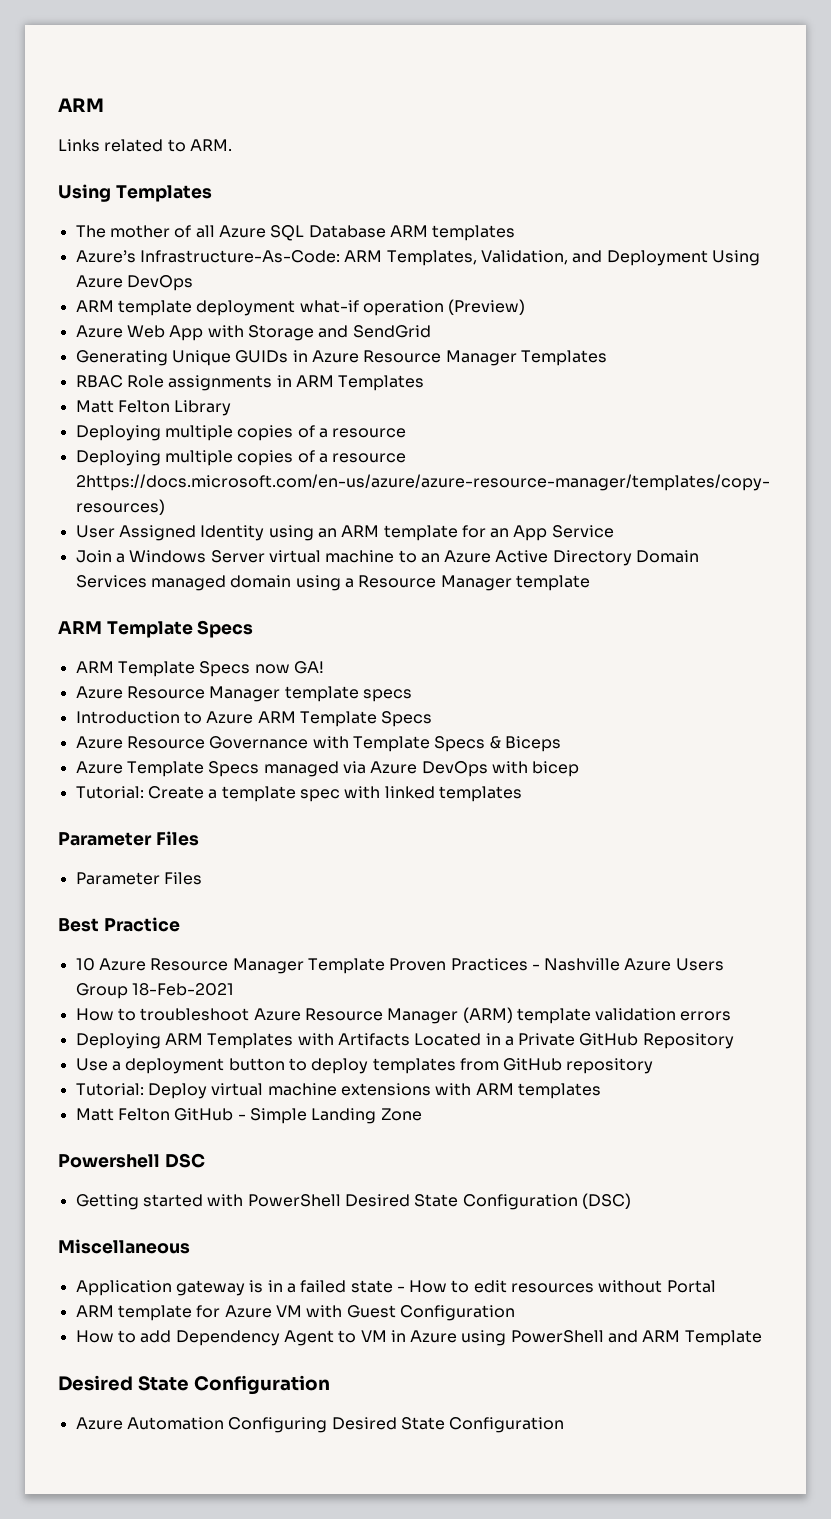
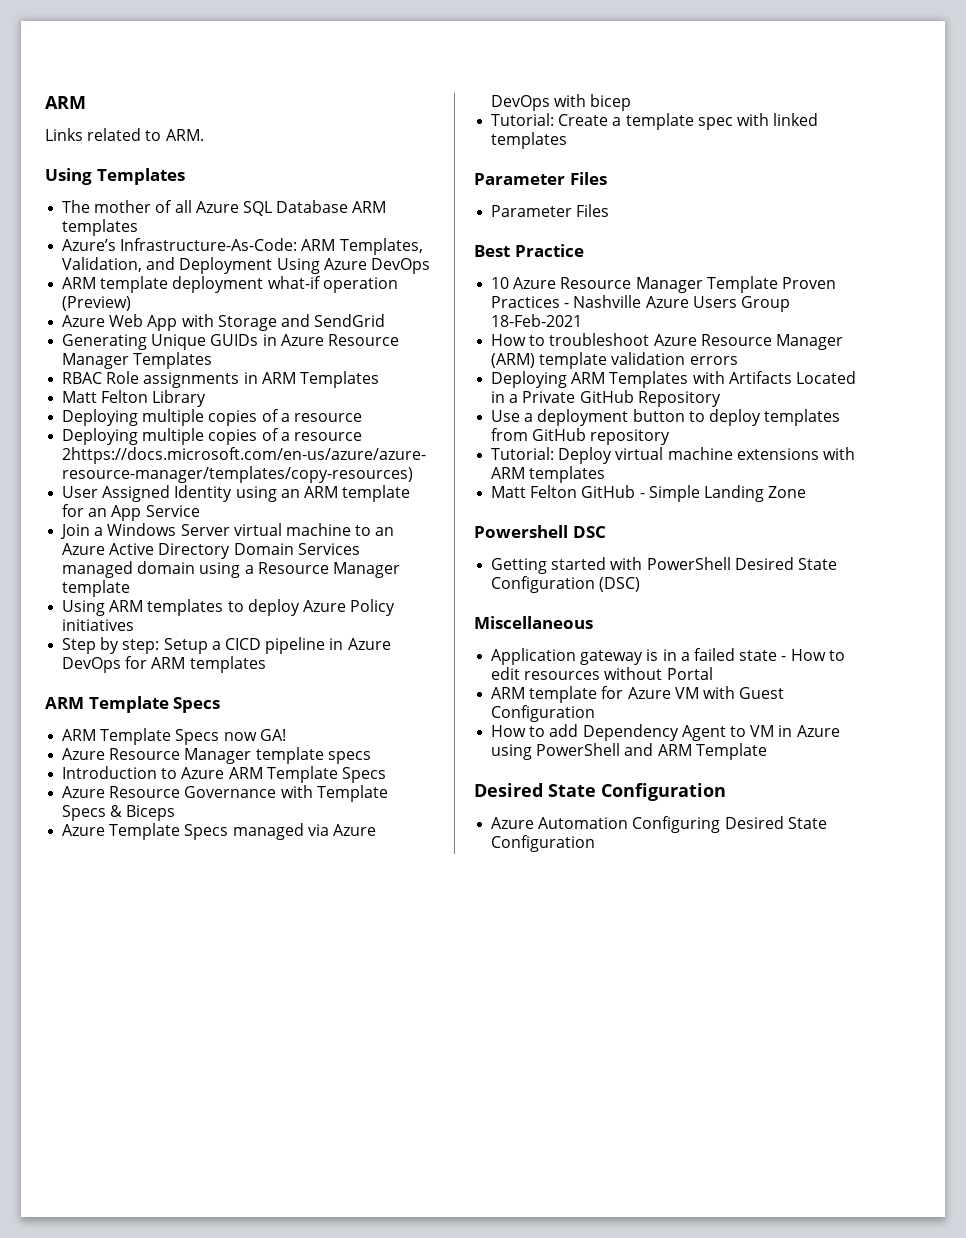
+ Using ARM templates to deploy Azure Policy initiatives
+ Step by step: Setup a CICD pipeline in Azure DevOps for ARM templates

